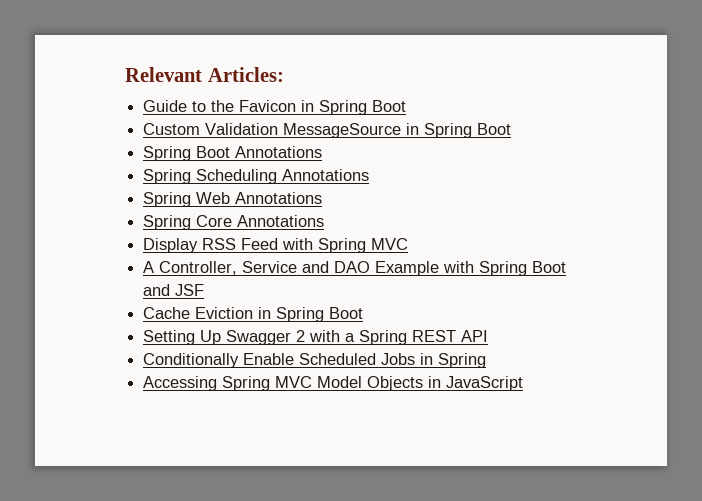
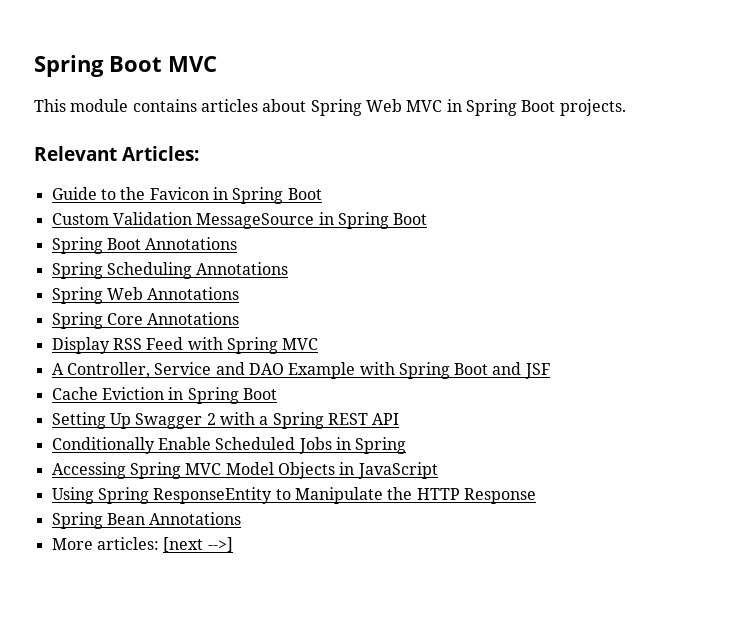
+ Spring Boot MVC
+ This module contains articles about Spring Web MVC in Spring Boot projects.
+ Using Spring ResponseEntity to Manipulate the HTTP Response
+ Spring Bean Annotations
+ More articles: [next -->]

